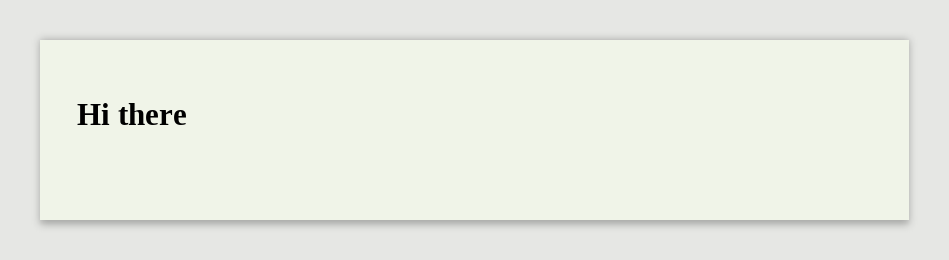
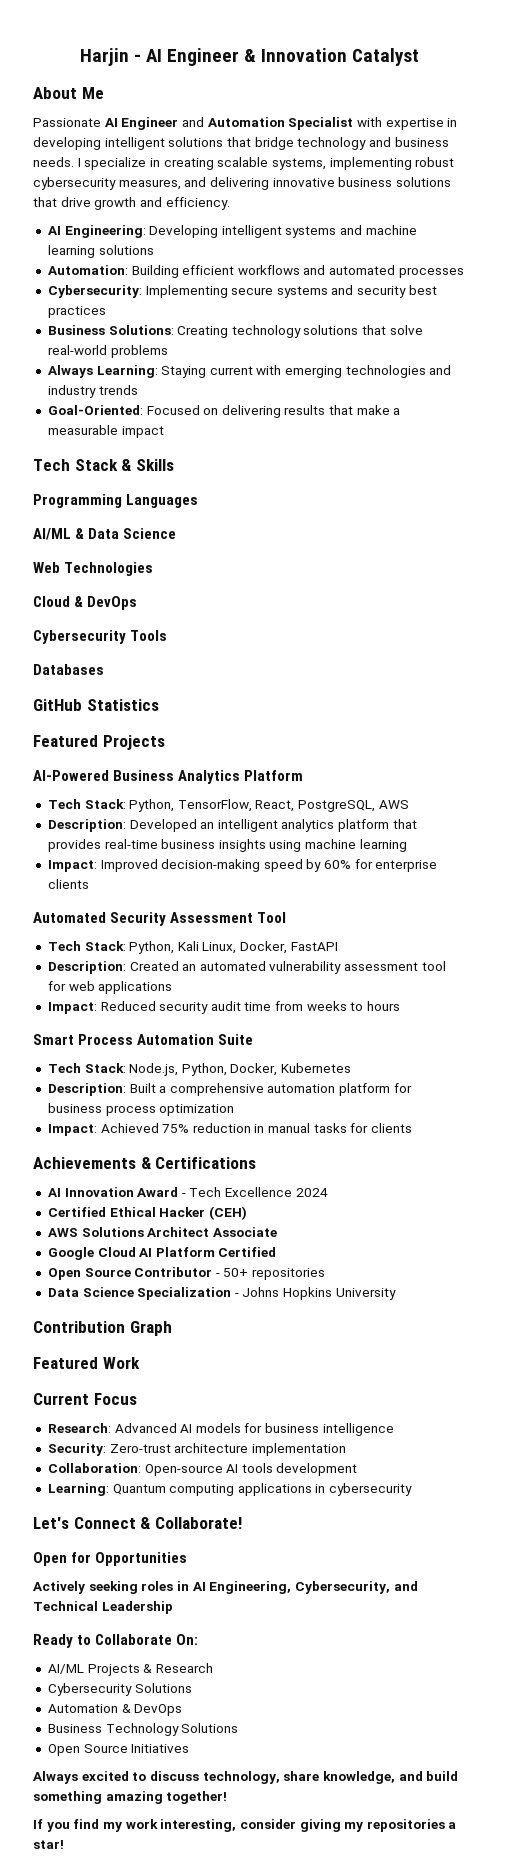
- Hi there
+ Harjin - AI Engineer & Innovation Catalyst
+ About Me
+ Passionate AI Engineer and Automation Specialist with expertise in developing intelligent solutions that bridge technology and business needs. I specialize in creating scalable systems, implementing robust cybersecurity measures, and delivering innovative business solutions that drive growth and efficiency.
+ AI Engineering: Developing intelligent systems and machine learning solutions
+ Automation: Building efficient workflows and automated processes
+ Cybersecurity: Implementing secure systems and security best practices
+ Business Solutions: Creating technology solutions that solve real-world problems
+ Always Learning: Staying current with emerging technologies and industry trends
+ Goal-Oriented: Focused on delivering results that make a measurable impact
+ Tech Stack & Skills
+ Programming Languages
+ AI/ML & Data Science
+ Web Technologies
+ Cloud & DevOps
+ Cybersecurity Tools
+ Databases
+ GitHub Statistics
+ Featured Projects
+ AI-Powered Business Analytics Platform
+ Tech Stack: Python, TensorFlow, React, PostgreSQL, AWS
+ Description: Developed an intelligent analytics platform that provides real-time business insights using machine learning
+ Impact: Improved decision-making speed by 60% for enterprise clients
+ Automated Security Assessment Tool
+ Tech Stack: Python, Kali Linux, Docker, FastAPI
+ Description: Created an automated vulnerability assessment tool for web applications
+ Impact: Reduced security audit time from weeks to hours
+ Smart Process Automation Suite
+ Tech Stack: Node.js, Python, Docker, Kubernetes
+ Description: Built a comprehensive automation platform for business process optimization
+ Impact: Achieved 75% reduction in manual tasks for clients
+ Achievements & Certifications
+ AI Innovation Award - Tech Excellence 2024
+ Certified Ethical Hacker (CEH)
+ AWS Solutions Architect Associate
+ Google Cloud AI Platform Certified
+ Open Source Contributor - 50+ repositories
+ Data Science Specialization - Johns Hopkins University
+ Contribution Graph
+ Featured Work
+ Current Focus
+ Research: Advanced AI models for business intelligence
+ Security: Zero-trust architecture implementation
+ Collaboration: Open-source AI tools development
+ Learning: Quantum computing applications in cybersecurity
+ Let's Connect & Collaborate!
+ Open for Opportunities
+ Actively seeking roles in AI Engineering, Cybersecurity, and Technical Leadership
+ Ready to Collaborate On:
+ AI/ML Projects & Research
+ Cybersecurity Solutions
+ Automation & DevOps
+ Business Technology Solutions
+ Open Source Initiatives
+ Always excited to discuss technology, share knowledge, and build something amazing together!
+ If you find my work interesting, consider giving my repositories a star!

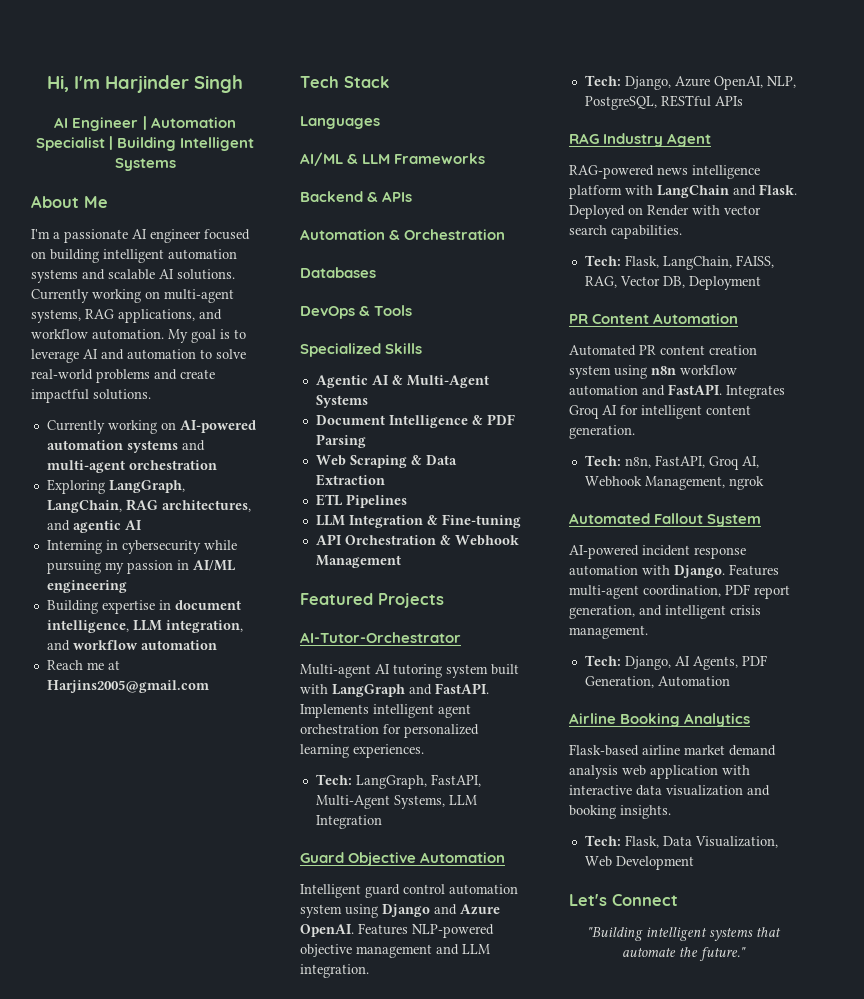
- Harjin - AI Engineer & Innovation Catalyst
+ Hi, I'm Harjinder Singh
+ AI Engineer | Automation Specialist | Building Intelligent Systems
  About Me
- Passionate AI Engineer and Automation Specialist with expertise in developing intelligent solutions that bridge technology and business needs. I specialize in creating scalable systems, implementing robust cybersecurity measures, and delivering innovative business solutions that drive growth and efficiency.
- AI Engineering: Developing intelligent systems and machine learning solutions
- Automation: Building efficient workflows and automated processes
- Cybersecurity: Implementing secure systems and security best practices
- Business Solutions: Creating technology solutions that solve real-world problems
- Always Learning: Staying current with emerging technologies and industry trends
- Goal-Oriented: Focused on delivering results that make a measurable impact
+ I'm a passionate AI engineer focused on building intelligent automation systems and scalable AI solutions. Currently working on multi-agent systems, RAG applications, and workflow automation. My goal is to leverage AI and automation to solve real-world problems and create impactful solutions.
+ Currently working on AI-powered automation systems and multi-agent orchestration
+ Exploring LangGraph, LangChain, RAG architectures, and agentic AI
+ Interning in cybersecurity while pursuing my passion in AI/ML engineering
+ Building expertise in document intelligence, LLM integration, and workflow automation
+ Reach me at Harjins2005@gmail.com
- Tech Stack & Skills
- Programming Languages
+ Tech Stack
+ Languages
- AI/ML & Data Science
- Web Technologies
- Cloud & DevOps
- Cybersecurity Tools
+ AI/ML & LLM Frameworks
+ Backend & APIs
+ Automation & Orchestration
  Databases
- GitHub Statistics
+ DevOps & Tools
+ Specialized Skills
+ Agentic AI & Multi-Agent Systems
+ Document Intelligence & PDF Parsing
+ Web Scraping & Data Extraction
+ ETL Pipelines
+ LLM Integration & Fine-tuning
+ API Orchestration & Webhook Management
  Featured Projects
- AI-Powered Business Analytics Platform
- Tech Stack: Python, TensorFlow, React, PostgreSQL, AWS
- Description: Developed an intelligent analytics platform that provides real-time business insights using machine learning
- Impact: Improved decision-making speed by 60% for enterprise clients
- Automated Security Assessment Tool
- Tech Stack: Python, Kali Linux, Docker, FastAPI
- Description: Created an automated vulnerability assessment tool for web applications
- Impact: Reduced security audit time from weeks to hours
- Smart Process Automation Suite
- Tech Stack: Node.js, Python, Docker, Kubernetes
- Description: Built a comprehensive automation platform for business process optimization
- Impact: Achieved 75% reduction in manual tasks for clients
- Achievements & Certifications
- AI Innovation Award - Tech Excellence 2024
- Certified Ethical Hacker (CEH)
- AWS Solutions Architect Associate
- Google Cloud AI Platform Certified
- Open Source Contributor - 50+ repositories
- Data Science Specialization - Johns Hopkins University
- Contribution Graph
- Featured Work
- Current Focus
- Research: Advanced AI models for business intelligence
- Security: Zero-trust architecture implementation
- Collaboration: Open-source AI tools development
- Learning: Quantum computing applications in cybersecurity
- Let's Connect & Collaborate!
- Open for Opportunities
- Actively seeking roles in AI Engineering, Cybersecurity, and Technical Leadership
- Ready to Collaborate On:
- AI/ML Projects & Research
- Cybersecurity Solutions
- Automation & DevOps
- Business Technology Solutions
- Open Source Initiatives
- Always excited to discuss technology, share knowledge, and build something amazing together!
- If you find my work interesting, consider giving my repositories a star!
+ AI-Tutor-Orchestrator
+ Multi-agent AI tutoring system built with LangGraph and FastAPI. Implements intelligent agent orchestration for personalized learning experiences.
+ Tech: LangGraph, FastAPI, Multi-Agent Systems, LLM Integration
+ Guard Objective Automation
+ Intelligent guard control automation system using Django and Azure OpenAI. Features NLP-powered objective management and LLM integration.
+ Tech: Django, Azure OpenAI, NLP, PostgreSQL, RESTful APIs
+ RAG Industry Agent
+ RAG-powered news intelligence platform with LangChain and Flask. Deployed on Render with vector search capabilities.
+ Tech: Flask, LangChain, FAISS, RAG, Vector DB, Deployment
+ PR Content Automation
+ Automated PR content creation system using n8n workflow automation and FastAPI. Integrates Groq AI for intelligent content generation.
+ Tech: n8n, FastAPI, Groq AI, Webhook Management, ngrok
+ Automated Fallout System
+ AI-powered incident response automation with Django. Features multi-agent coordination, PDF report generation, and intelligent crisis management.
+ Tech: Django, AI Agents, PDF Generation, Automation
+ Airline Booking Analytics
+ Flask-based airline market demand analysis web application with interactive data visualization and booking insights.
+ Tech: Flask, Data Visualization, Web Development
+ Let's Connect
+ "Building intelligent systems that automate the future."

